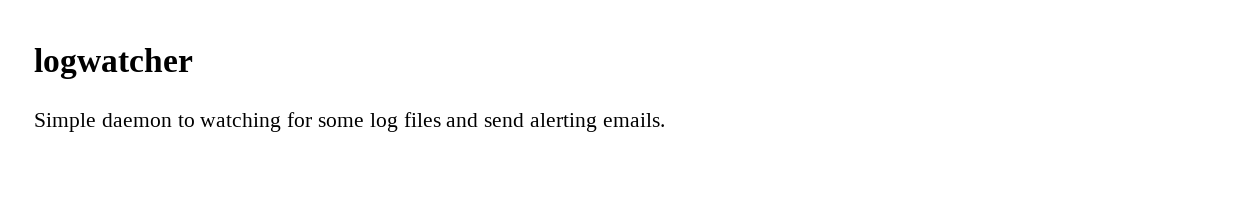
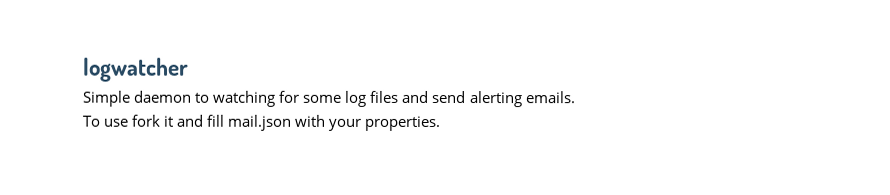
+ To use fork it and fill mail.json with your properties.

